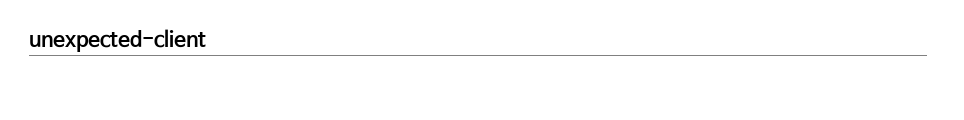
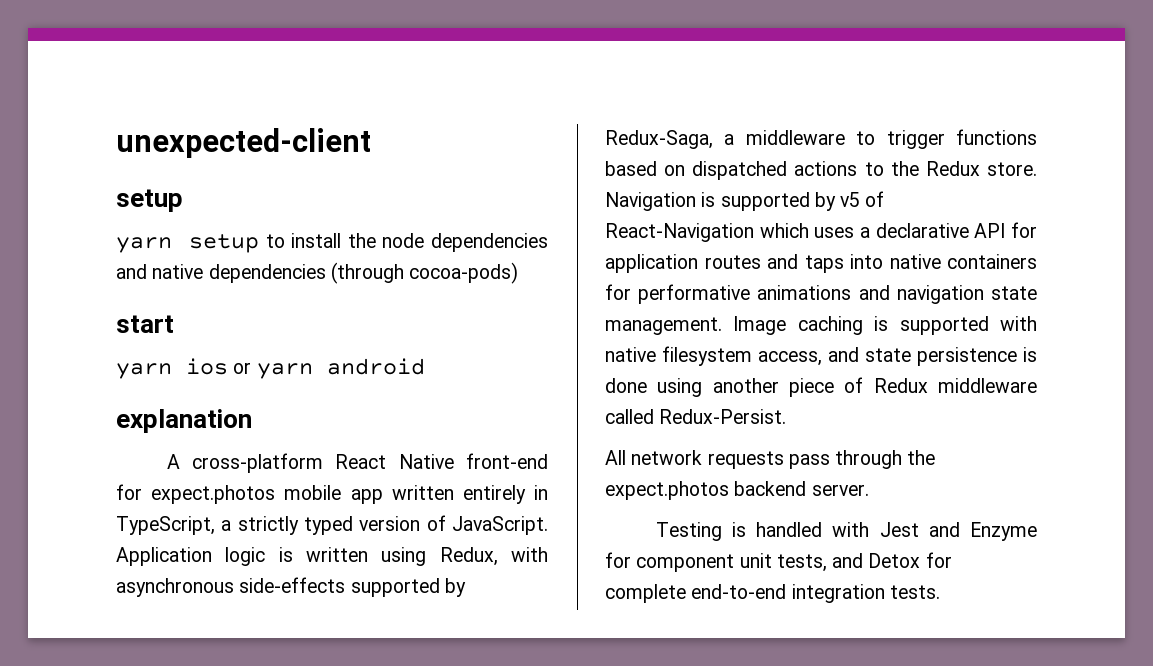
  unexpected-client
+ setup
+ yarn setup to install the node dependencies and native dependencies (through cocoa-pods)
+ start
+ yarn ios or yarn android
+ explanation
+ A cross-platform React Native front-end for expect.photos mobile app written entirely in TypeScript, a strictly typed version of JavaScript. Application logic is written using Redux, with asynchronous side-effects supported by Redux-Saga, a middleware to trigger functions based on dispatched actions to the Redux store. Navigation is supported by v5 of React-Navigation which uses a declarative API for application routes and taps into native containers for performative animations and navigation state management. Image caching is supported with native filesystem access, and state persistence is done using another piece of Redux middleware called Redux-Persist.
+ All network requests pass through the expect.photos backend server.
+ Testing is handled with Jest and Enzyme for component unit tests, and Detox for complete end-to-end integration tests.

